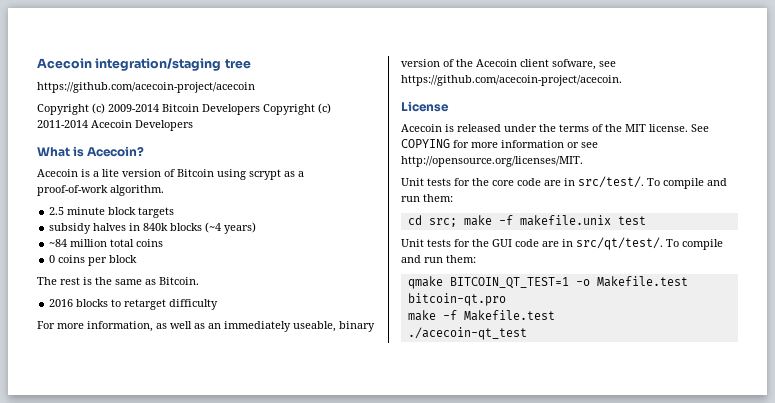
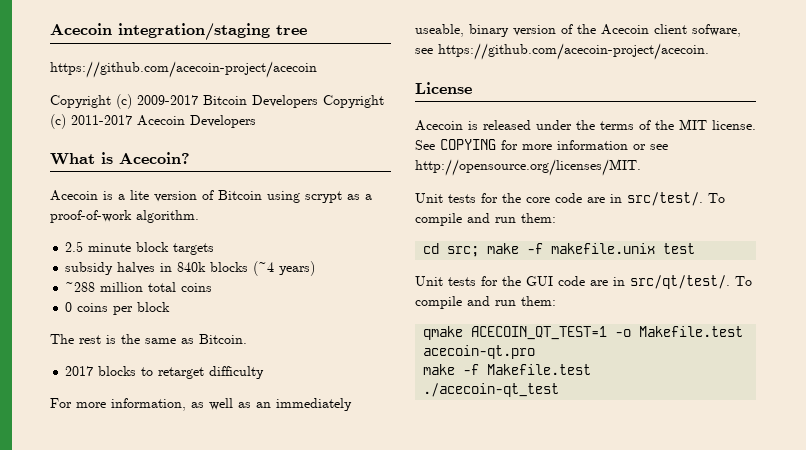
- Copyright (c) 2009-2014 Bitcoin Developers Copyright (c) 2011-2014 Acecoin Developers
+ Copyright (c) 2009-2017 Bitcoin Developers Copyright (c) 2011-2017 Acecoin Developers
- ~84 million total coins
+ ~288 million total coins
- 2016 blocks to retarget difficulty
+ 2017 blocks to retarget difficulty
- qmake BITCOIN_QT_TEST=1 -o Makefile.test bitcoin-qt.pro
+ qmake ACECOIN_QT_TEST=1 -o Makefile.test acecoin-qt.pro

